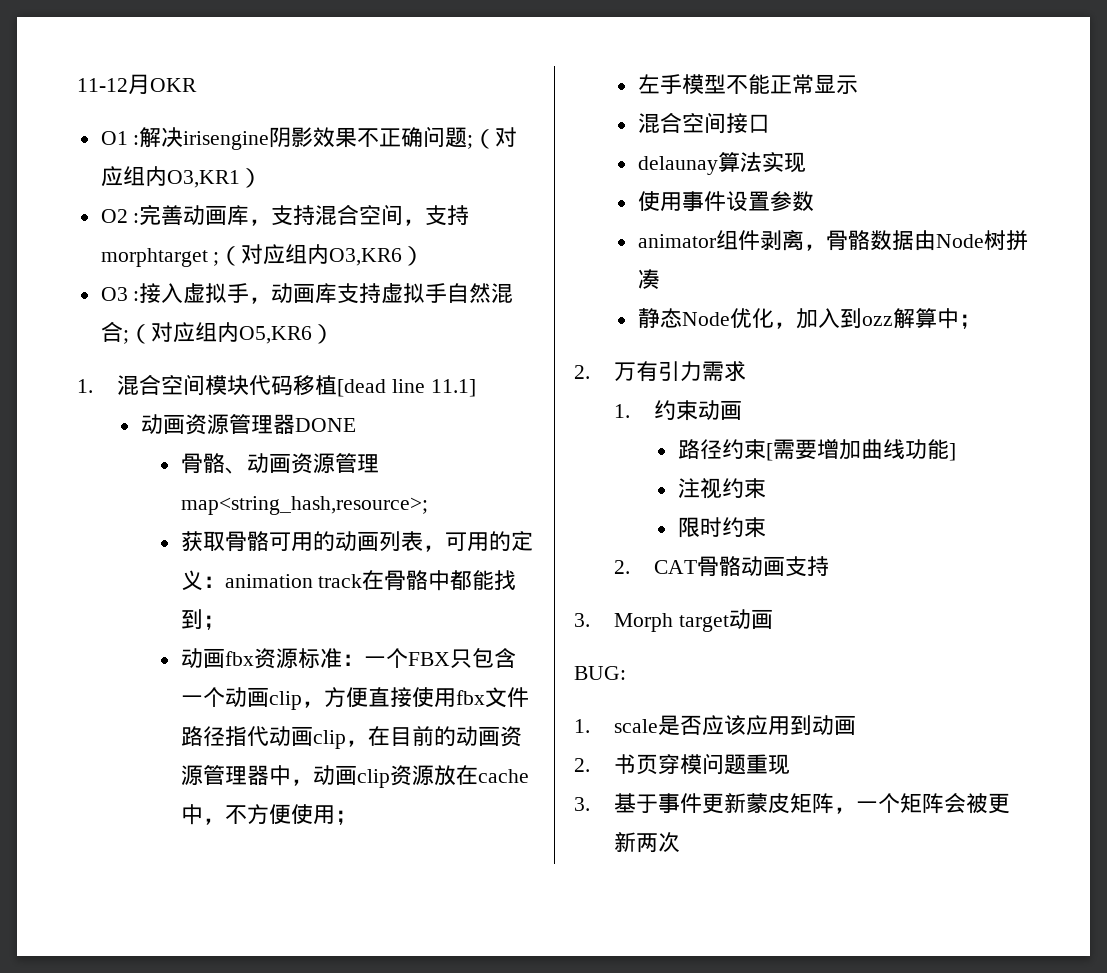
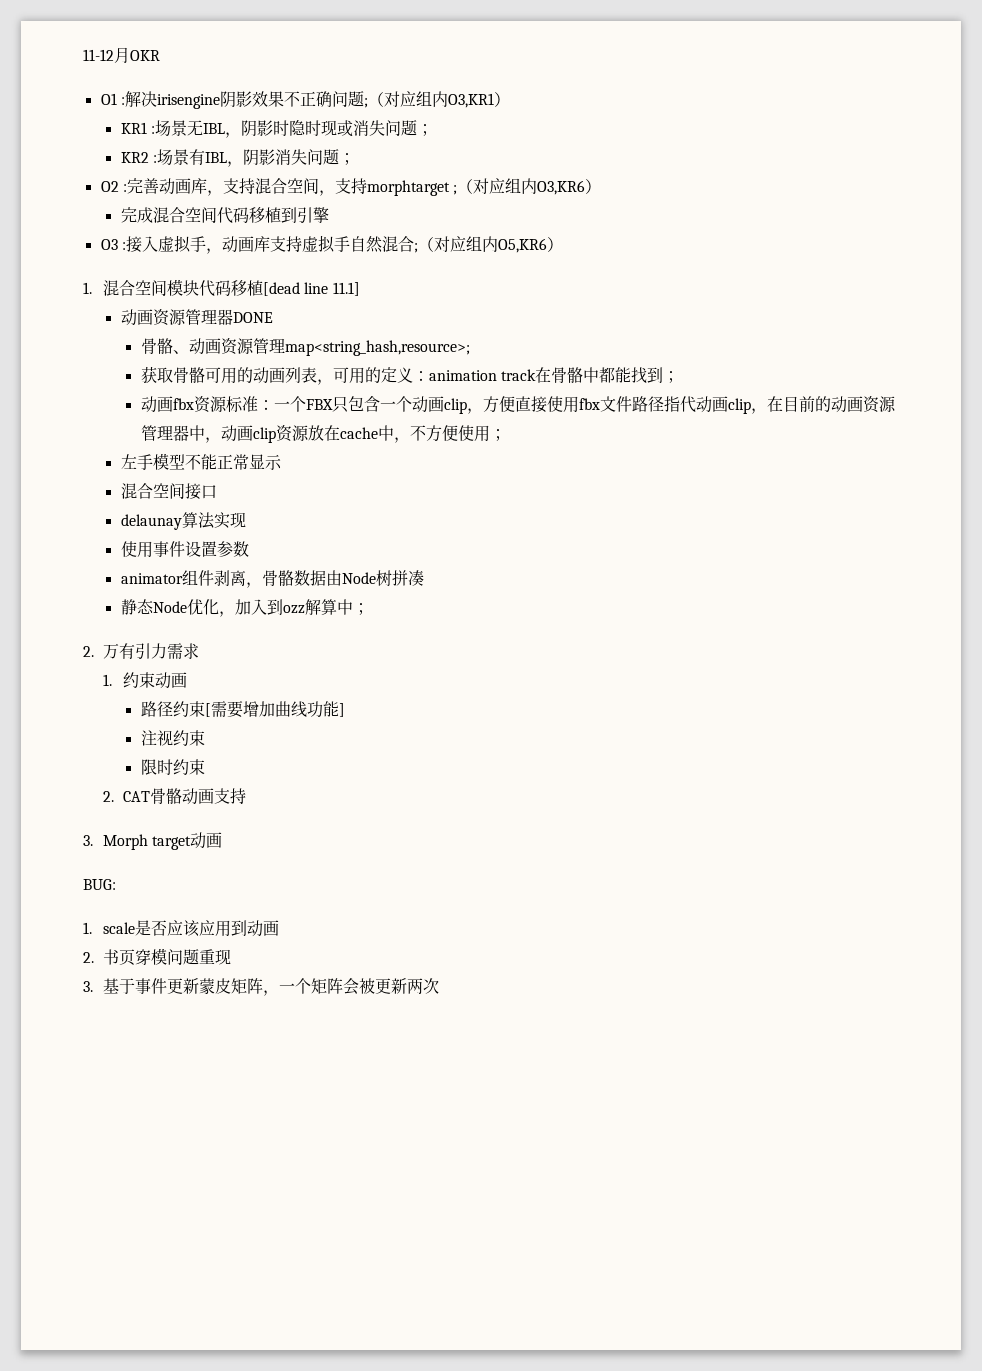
+ KR1 :场景无IBL，阴影时隐时现或消失问题；
+ KR2 :场景有IBL，阴影消失问题；
+ 完成混合空间代码移植到引擎

